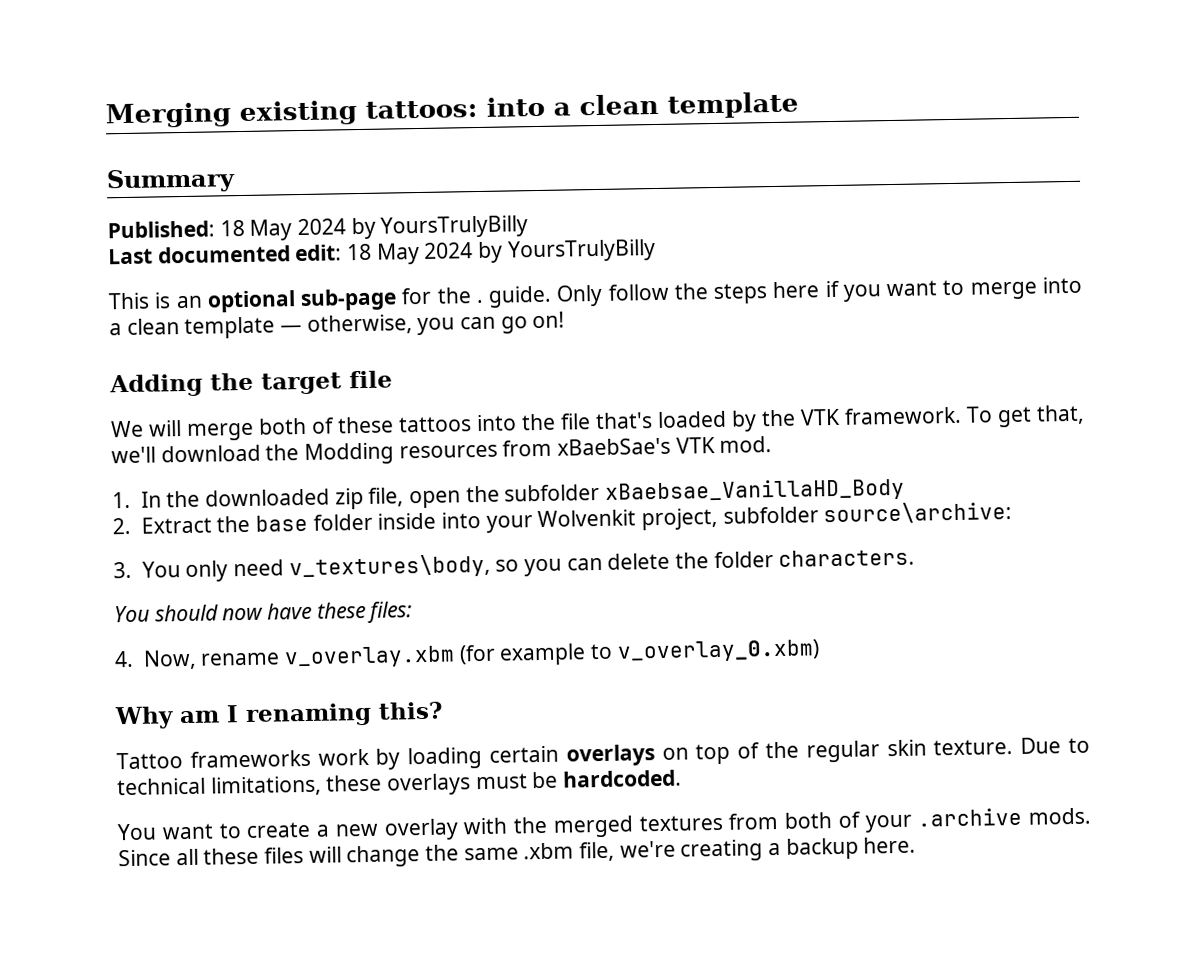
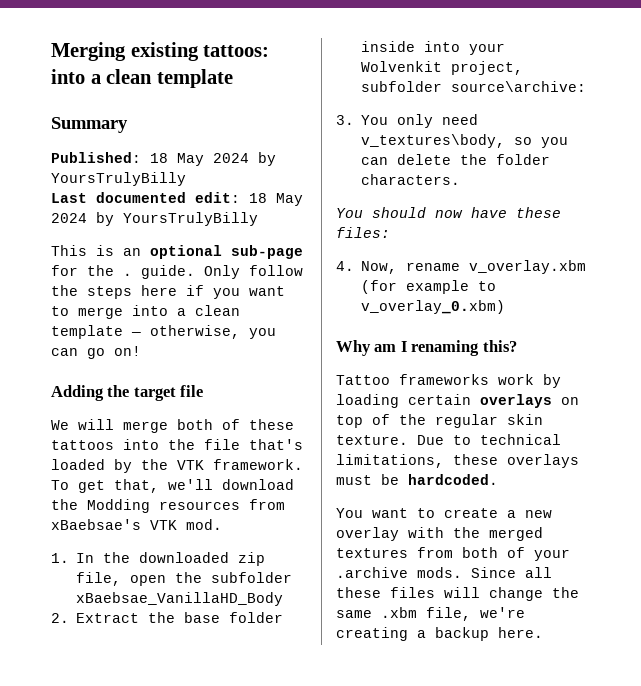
- To get that, we'll download the Modding resources from xBaebSae's VTK mod.
+ To get that, we'll download the Modding resources from xBaebsae's VTK mod.

